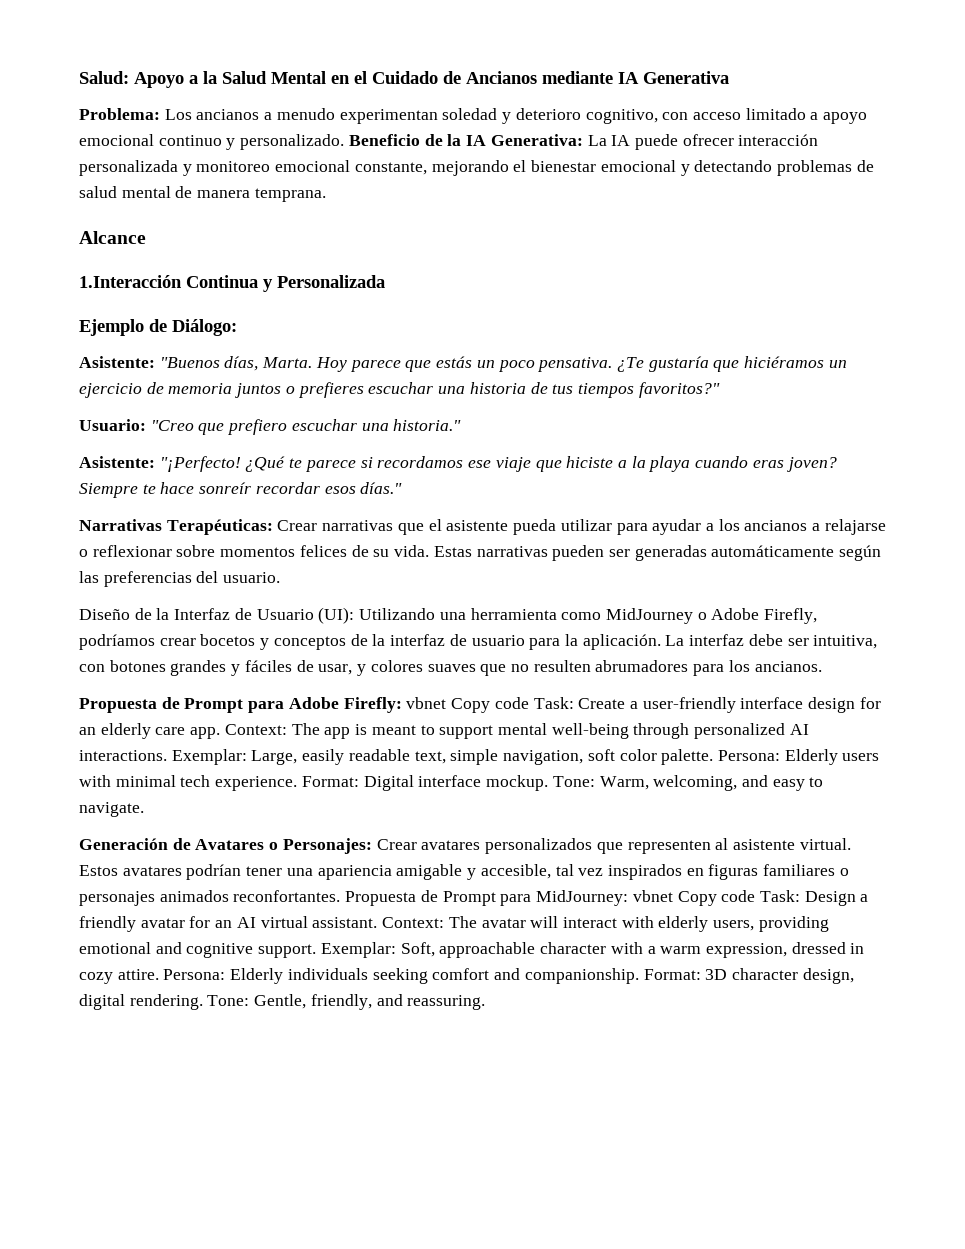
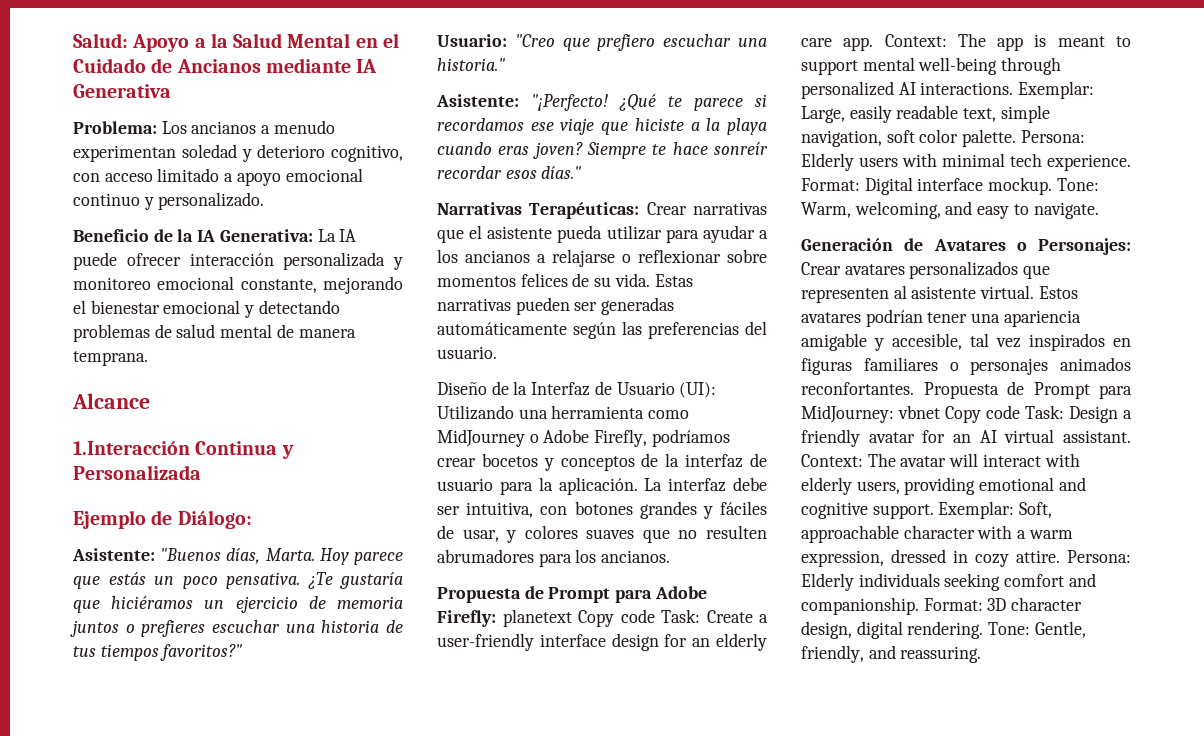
- Problema: Los ancianos a menudo experimentan soledad y deterioro cognitivo, con acceso limitado a apoyo emocional continuo y personalizado. Beneficio de la IA Generativa: La IA puede ofrecer interacción personalizada y monitoreo emocional constante, mejorando el bienestar emocional y detectando problemas de salud mental de manera temprana.
+ Problema: Los ancianos a menudo experimentan soledad y deterioro cognitivo, con acceso limitado a apoyo emocional continuo y personalizado.
+ Beneficio de la IA Generativa: La IA puede ofrecer interacción personalizada y monitoreo emocional constante, mejorando el bienestar emocional y detectando problemas de salud mental de manera temprana.
- Propuesta de Prompt para Adobe Firefly: vbnet Copy code Task: Create a user-friendly interface design for an elderly care app.
+ Propuesta de Prompt para Adobe Firefly: planetext Copy code Task: Create a user-friendly interface design for an elderly care app.

